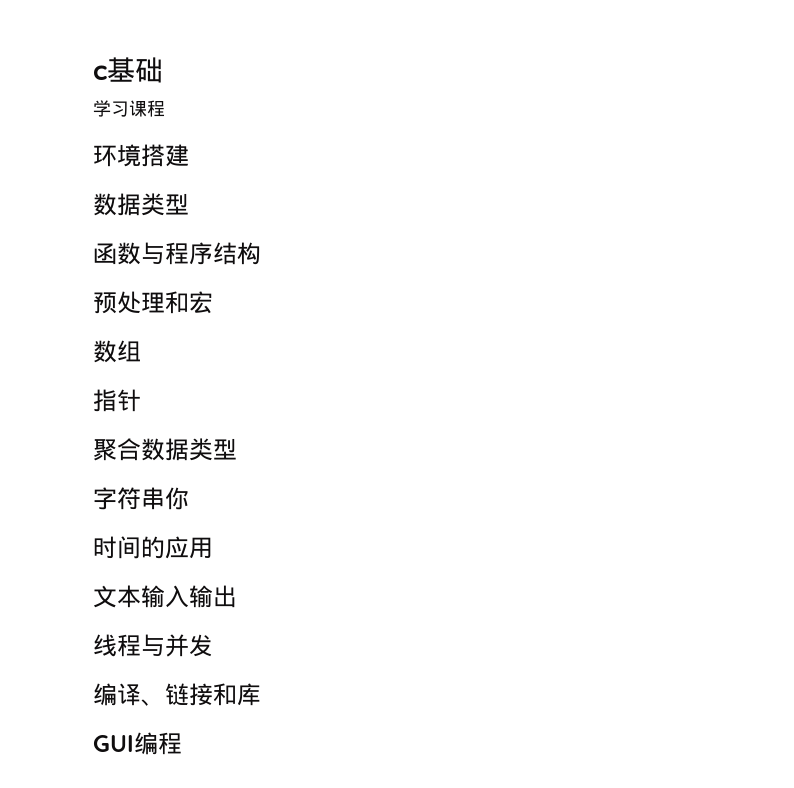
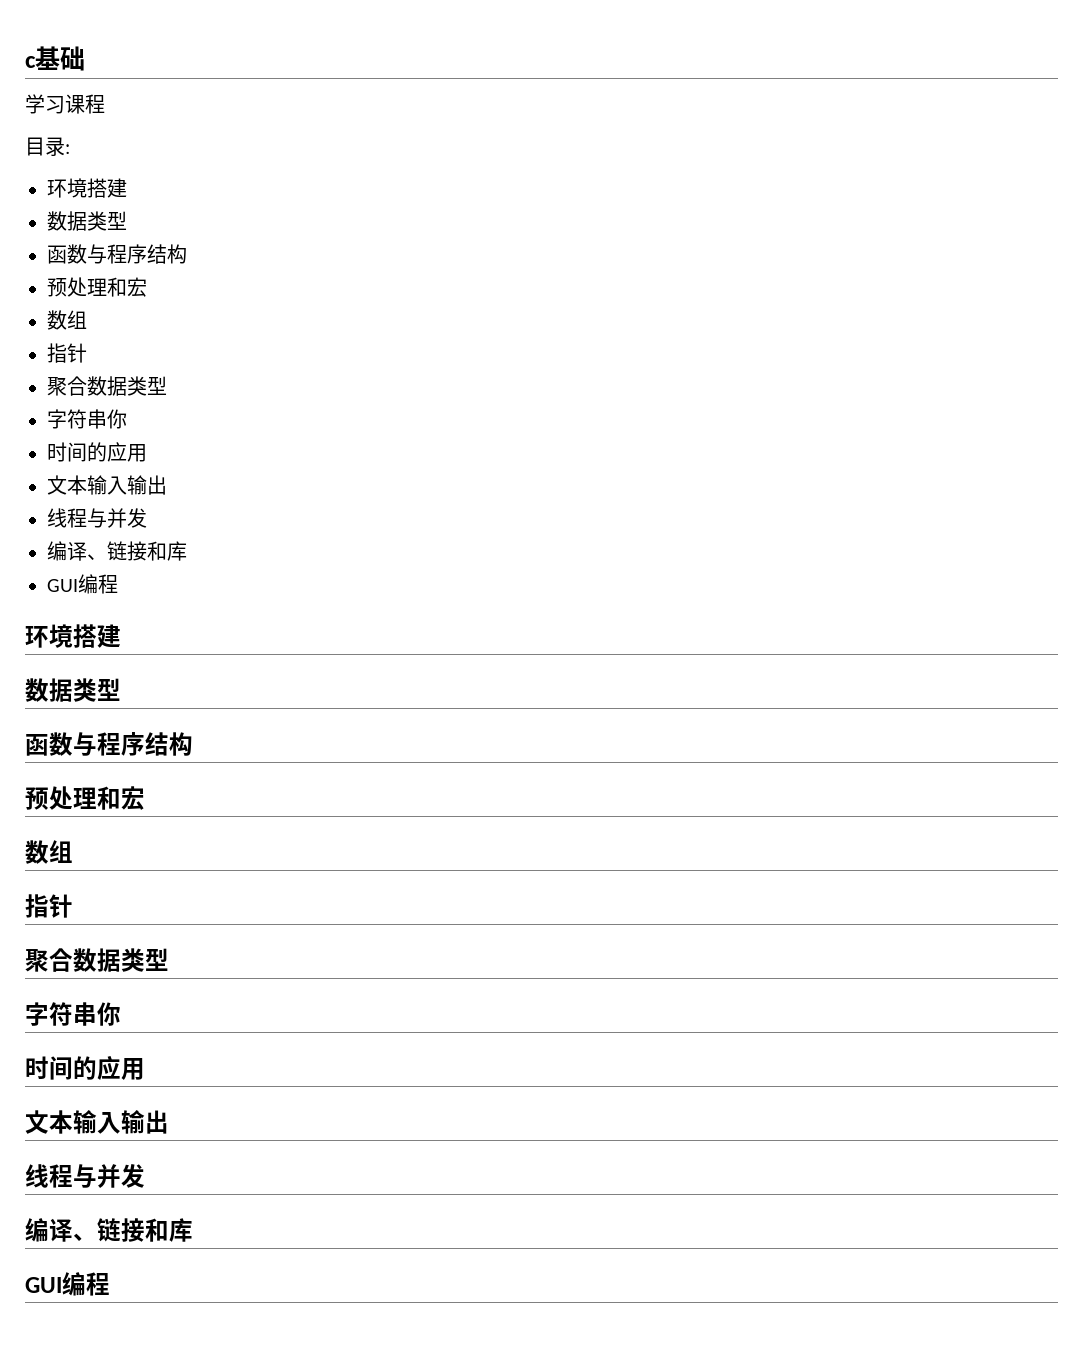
+ 目录:
+ 环境搭建
+ 数据类型
+ 函数与程序结构
+ 预处理和宏
+ 数组
+ 指针
+ 聚合数据类型
+ 字符串你
+ 时间的应用
+ 文本输入输出
+ 线程与并发
+ 编译、链接和库
+ GUI编程

